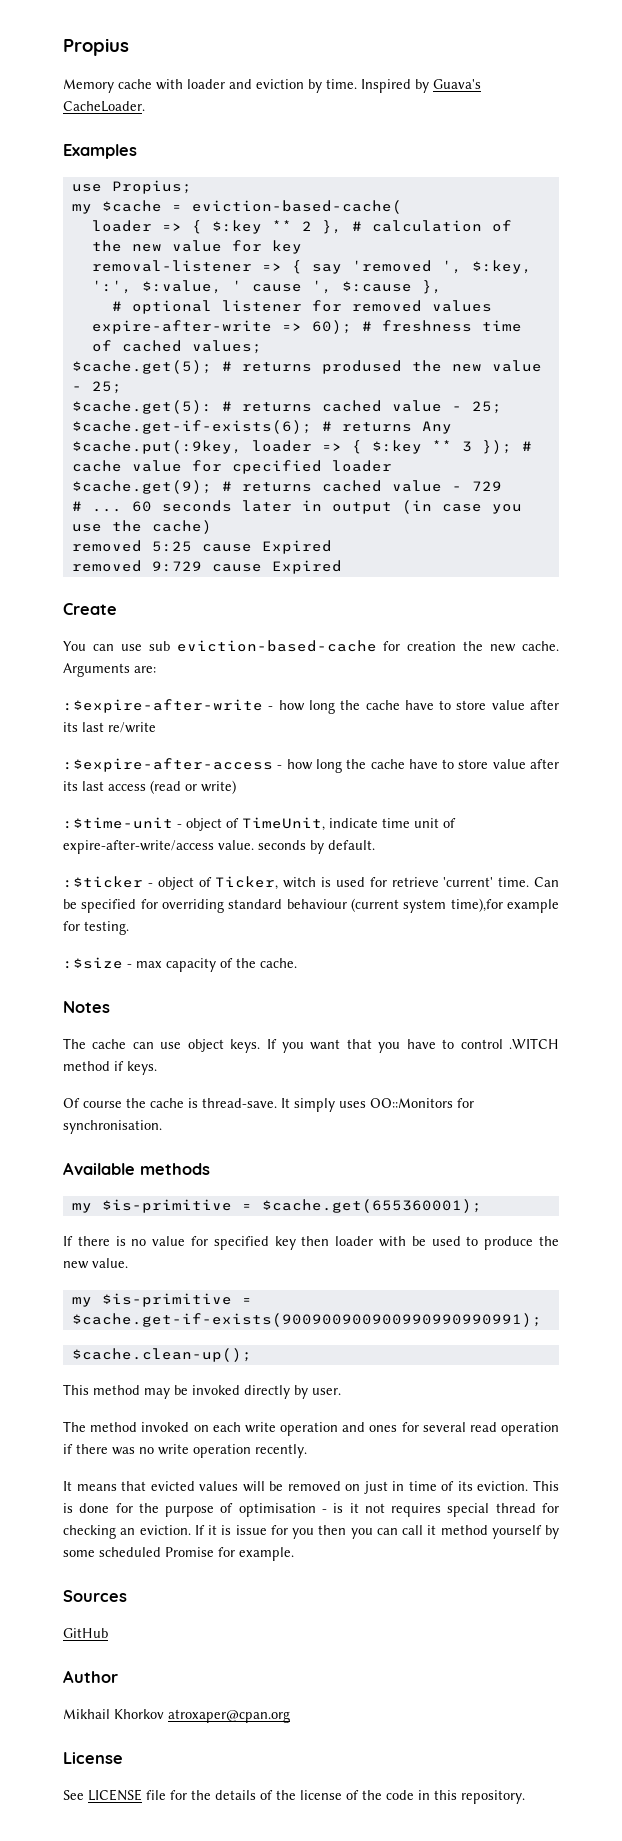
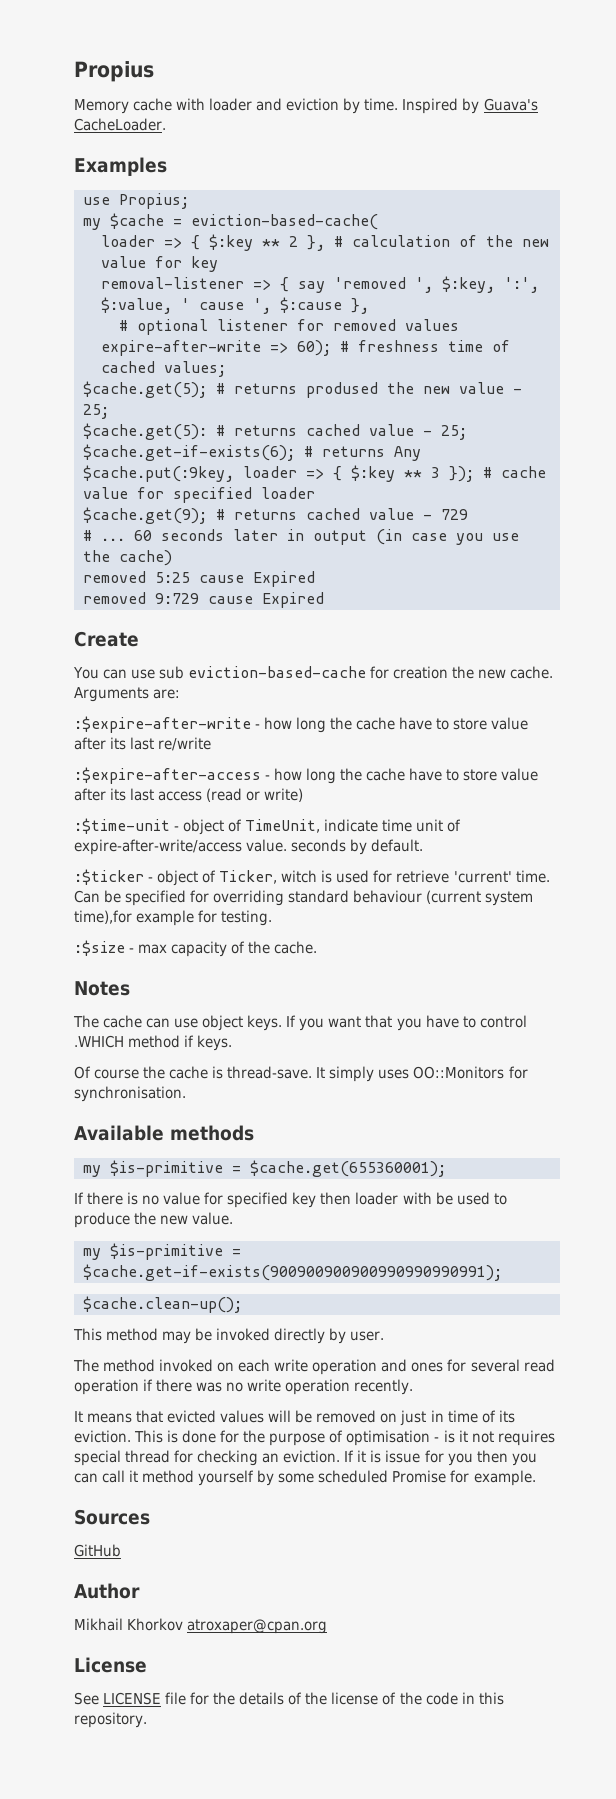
- $cache.put(:9key, loader => { $:key ** 3 }); # cache value for cpecified loader
+ $cache.put(:9key, loader => { $:key ** 3 }); # cache value for specified loader
- If you want that you have to control .WITCH method if keys.
+ If you want that you have to control .WHICH method if keys.

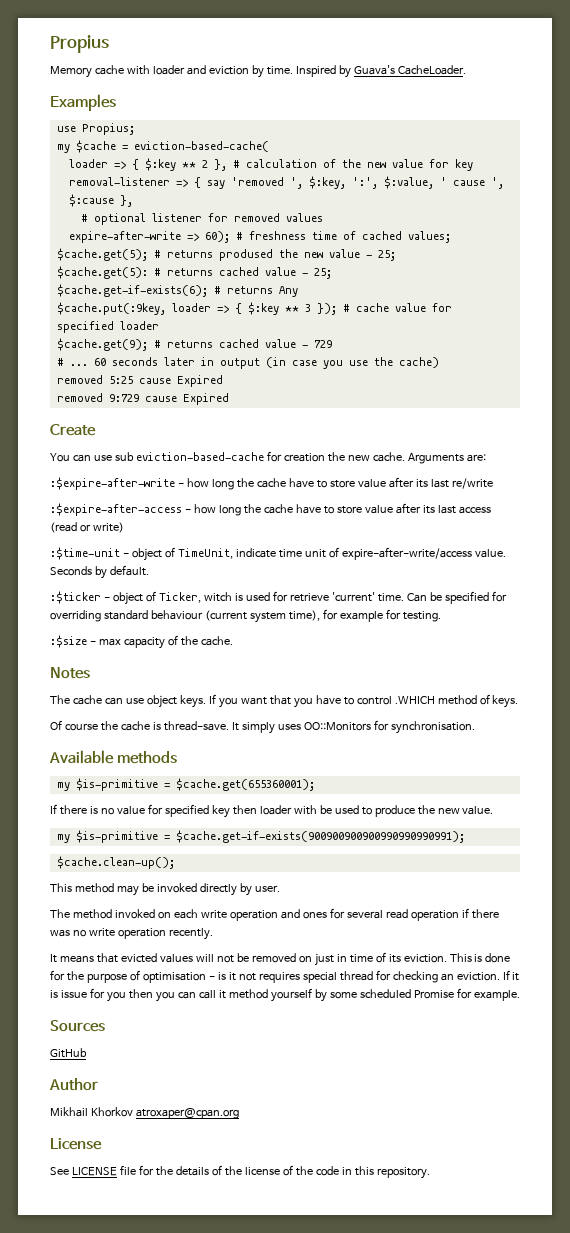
- :$time-unit - object of TimeUnit, indicate time unit of expire-after-write/access value. seconds by default.
+ :$time-unit - object of TimeUnit, indicate time unit of expire-after-write/access value. Seconds by default.
- Can be specified for overriding standard behaviour (current system time),for example for testing.
+ Can be specified for overriding standard behaviour (current system time), for example for testing.
- If you want that you have to control .WHICH method if keys.
+ If you want that you have to control .WHICH method of keys.
- It means that evicted values will be removed on just in time of its eviction.
+ It means that evicted values will not be removed on just in time of its eviction.

